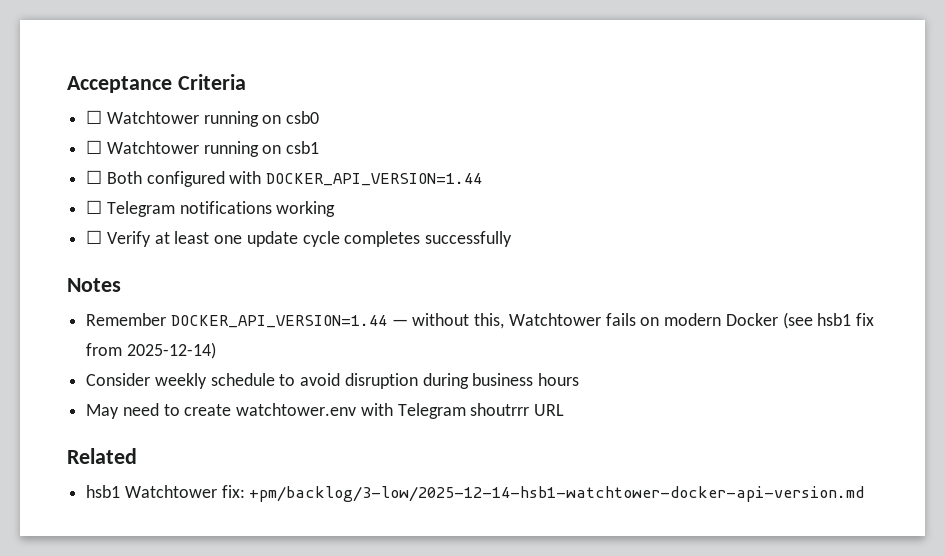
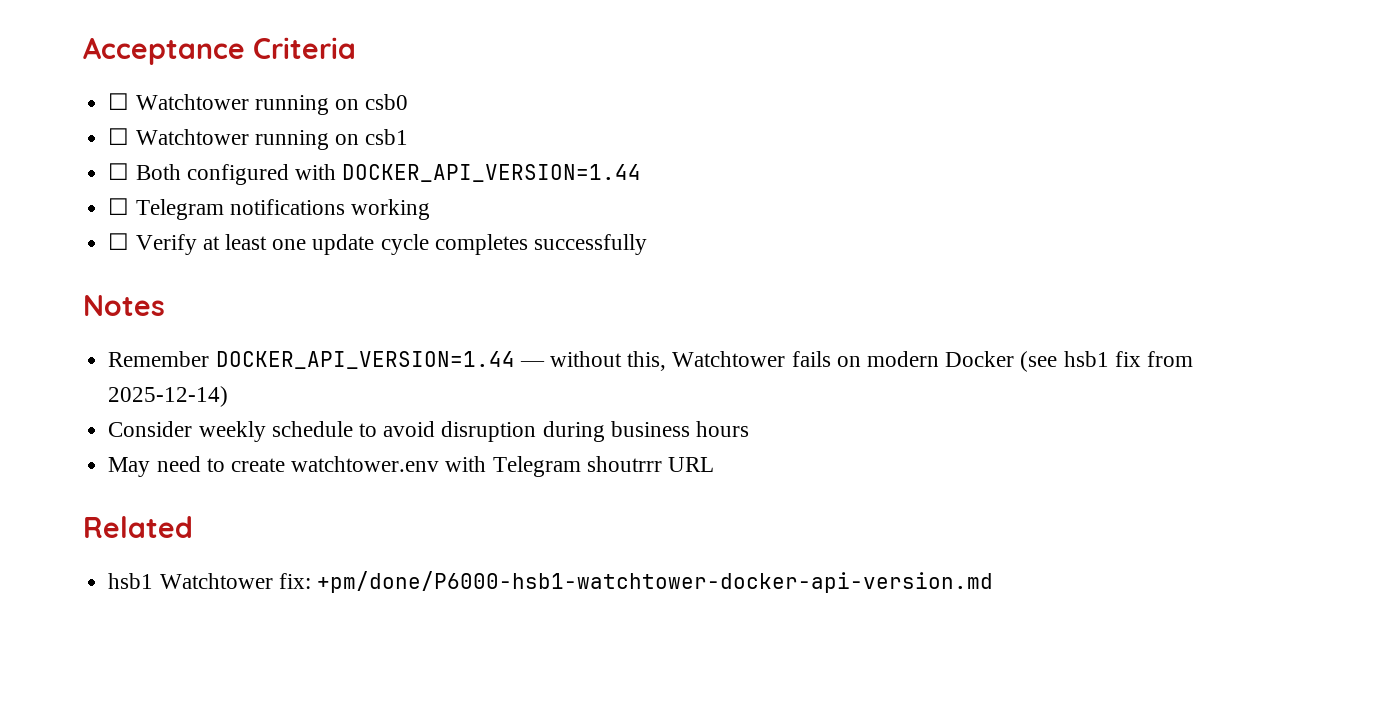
- hsb1 Watchtower fix: +pm/backlog/3-low/2025-12-14-hsb1-watchtower-docker-api-version.md
+ hsb1 Watchtower fix: +pm/done/P6000-hsb1-watchtower-docker-api-version.md

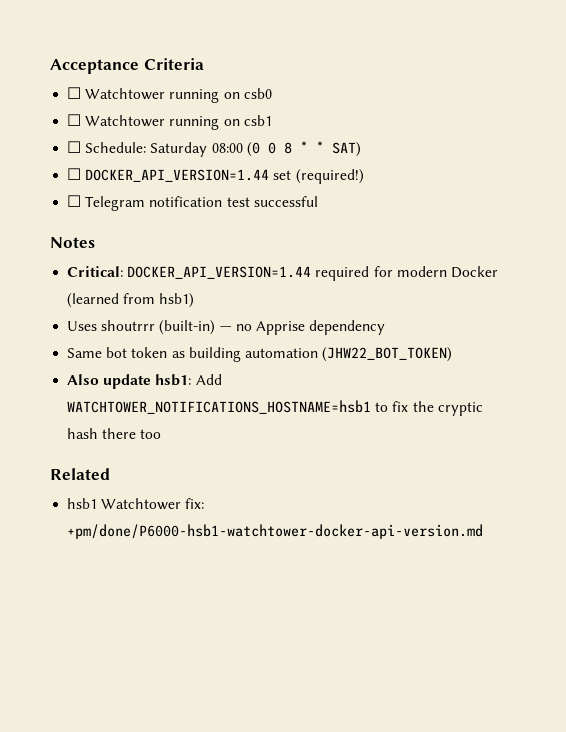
- ☐ Both configured with DOCKER_API_VERSION=1.44
+ ☐ Schedule: Saturday 08:00 (0 0 8 * * SAT)
+ ☐ DOCKER_API_VERSION=1.44 set (required!)
- ☐ Telegram notifications working
- ☐ Verify at least one update cycle completes successfully
+ ☐ Telegram notification test successful
  Notes
- Remember DOCKER_API_VERSION=1.44 — without this, Watchtower fails on modern Docker (see hsb1 fix from 2025-12-14)
- Consider weekly schedule to avoid disruption during business hours
- May need to create watchtower.env with Telegram shoutrrr URL
+ Critical: DOCKER_API_VERSION=1.44 required for modern Docker (learned from hsb1)
+ Uses shoutrrr (built-in) — no Apprise dependency
+ Same bot token as building automation (JHW22_BOT_TOKEN)
+ Also update hsb1: Add WATCHTOWER_NOTIFICATIONS_HOSTNAME=hsb1 to fix the cryptic hash there too

